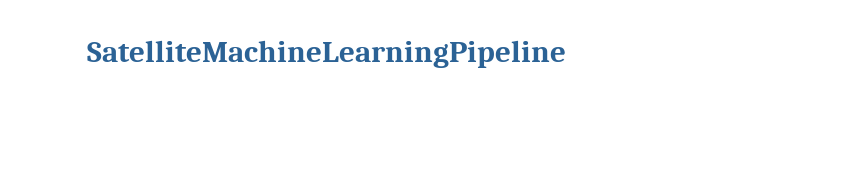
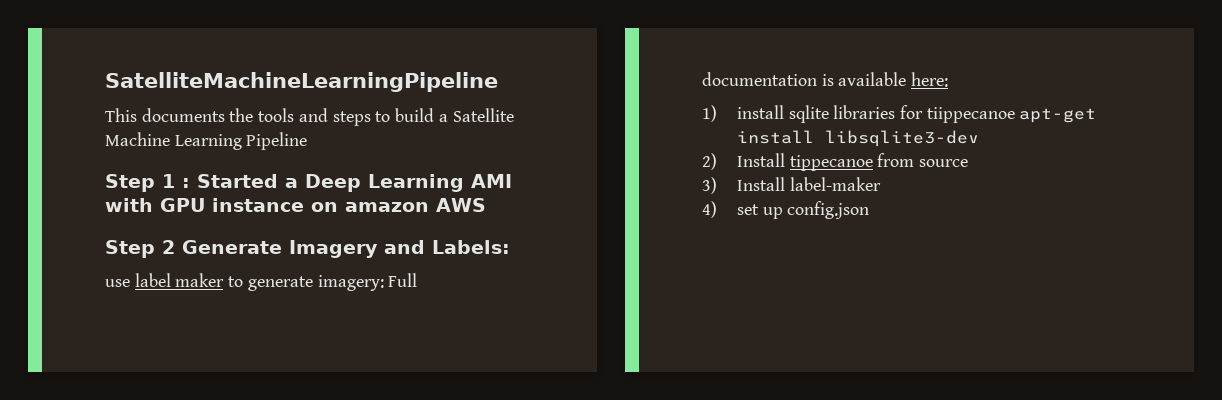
+ This documents the tools and steps to build a Satellite Machine Learning Pipeline
+ Step 1 : Started a Deep Learning AMI with GPU instance on amazon AWS
+ Step 2 Generate Imagery and Labels:
+ use label maker to generate imagery: Full documentation is available here:
+ 1) install sqlite libraries for tiippecanoe apt-get install libsqlite3-dev
+ 2) Install tippecanoe from source
+ 3) Install label-maker
+ 4) set up config.json

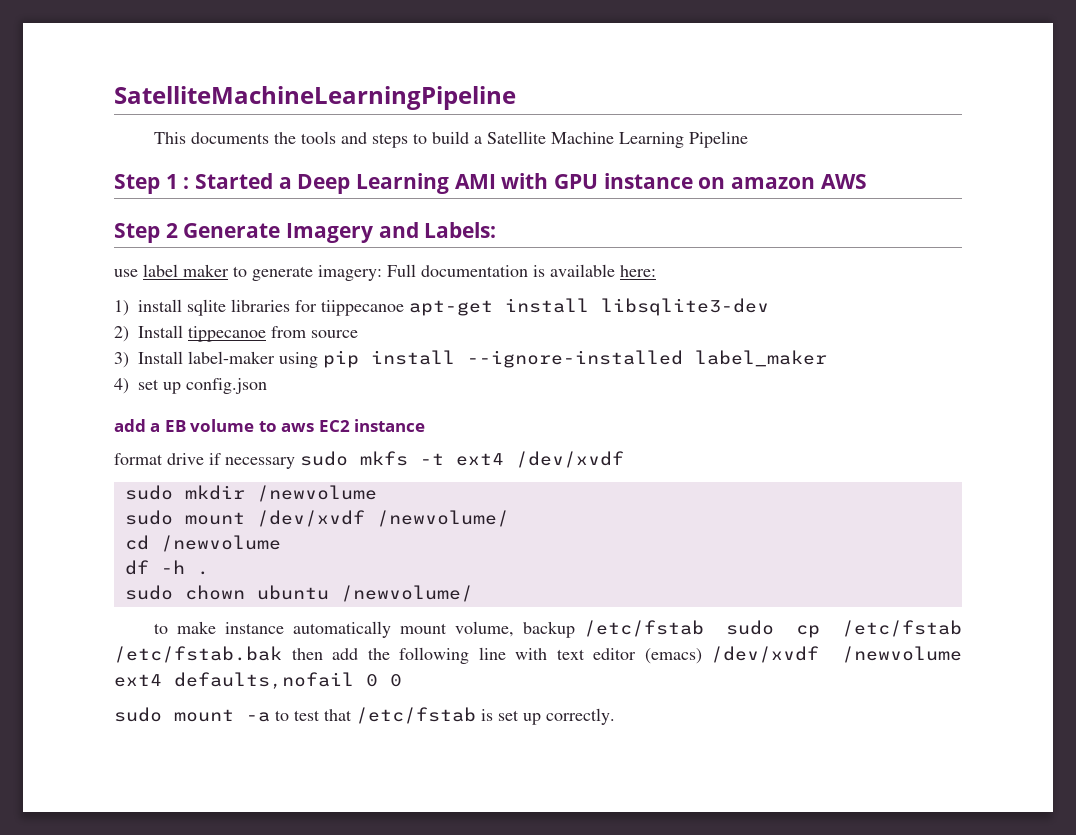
- 3) Install label-maker
+ 3) Install label-maker using pip install --ignore-installed label_maker
+ add a EB volume to aws EC2 instance
+ format drive if necessary sudo mkfs -t ext4 /dev/xvdf
+ sudo mkdir /newvolume
+ sudo mount /dev/xvdf /newvolume/
+ cd /newvolume
+ df -h .
+ sudo chown ubuntu /newvolume/
+ to make instance automatically mount volume, backup /etc/fstab sudo cp /etc/fstab /etc/fstab.bak then add the following line with text editor (emacs) /dev/xvdf /newvolume ext4 defaults,nofail 0 0
+ sudo mount -a to test that /etc/fstab is set up correctly.

